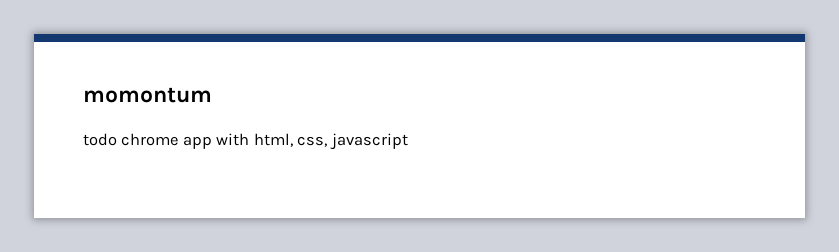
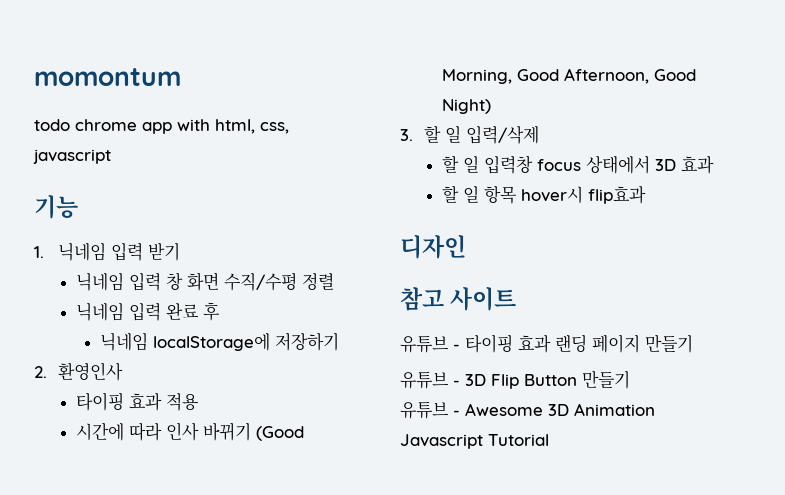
+ 기능
+ 1. 닉네임 입력 받기
+ 닉네임 입력 창 화면 수직/수평 정렬
+ 닉네임 입력 완료 후
+ 닉네임 localStorage에 저장하기
+ 2. 환영인사
+ 타이핑 효과 적용
+ 시간에 따라 인사 바뀌기 (Good Morning, Good Afternoon, Good Night)
+ 3. 할 일 입력/삭제
+ 할 일 입력창 focus 상태에서 3D 효과
+ 할 일 항목 hover시 flip효과
+ 디자인
+ 참고 사이트
+ 유튜브 - 타이핑 효과 랜딩 페이지 만들기
+ 유튜브 - 3D Flip Button 만들기
+ 유튜브 - Awesome 3D Animation Javascript Tutorial

